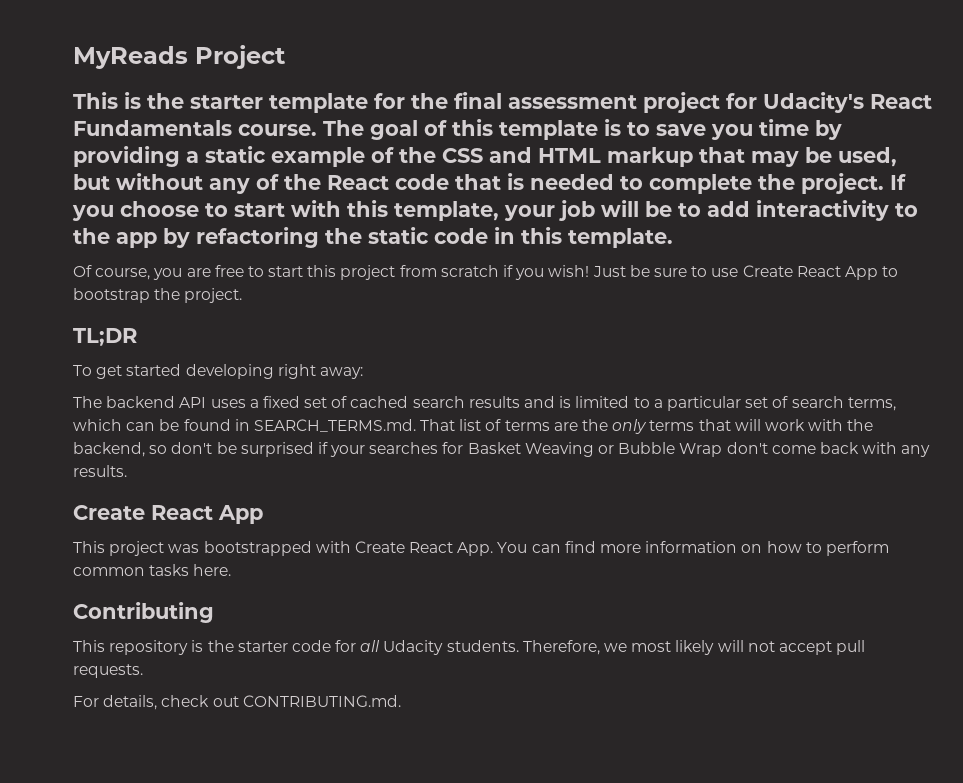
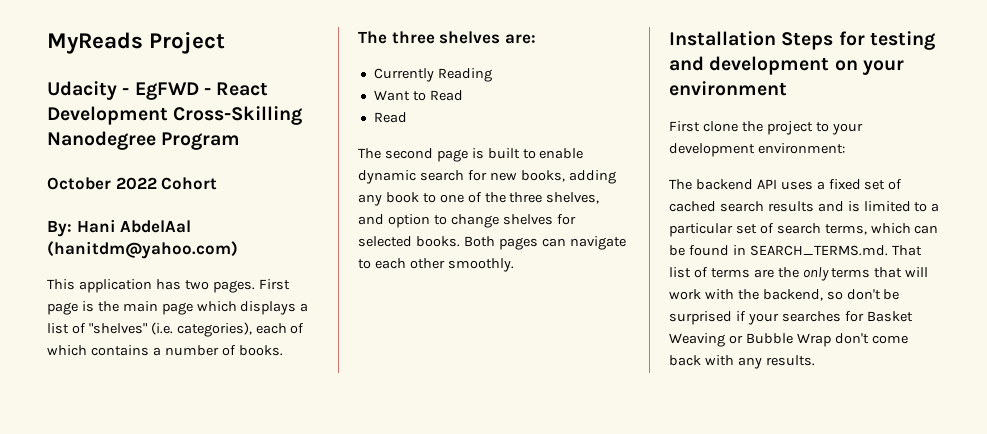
- This is the starter template for the final assessment project for Udacity's React Fundamentals course. The goal of this template is to save you time by providing a static example of the CSS and HTML markup that may be used, but without any of the React code that is needed to complete the project. If you choose to start with this template, your job will be to add interactivity to the app by refactoring the static code in this template.
- Of course, you are free to start this project from scratch if you wish! Just be sure to use Create React App to bootstrap the project.
- TL;DR
- To get started developing right away:
+ Udacity - EgFWD - React Development Cross-Skilling Nanodegree Program
+ October 2022 Cohort
+ By: Hani AbdelAal (hanitdm@yahoo.com)
+ This application has two pages. First page is the main page which displays a list of "shelves" (i.e. categories), each of which contains a number of books.
+ The three shelves are:
+ Currently Reading
+ Want to Read
+ Read
+ The second page is built to enable dynamic search for new books, adding any book to one of the three shelves, and option to change shelves for selected books. Both pages can navigate to each other smoothly.
+ Installation Steps for testing and development on your environment
+ First clone the project to your development environment:
  The backend API uses a fixed set of cached search results and is limited to a particular set of search terms, which can be found in SEARCH_TERMS.md. That list of terms are the only terms that will work with the backend, so don't be surprised if your searches for Basket Weaving or Bubble Wrap don't come back with any results.
- Create React App
- This project was bootstrapped with Create React App. You can find more information on how to perform common tasks here.
- Contributing
- This repository is the starter code for all Udacity students. Therefore, we most likely will not accept pull requests.
- For details, check out CONTRIBUTING.md.

